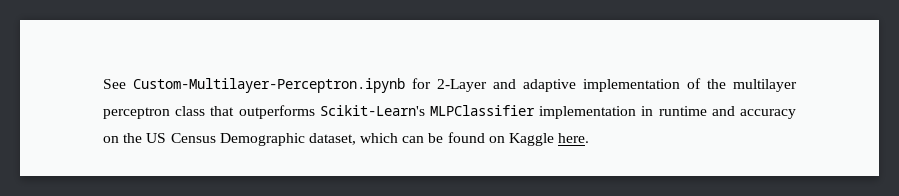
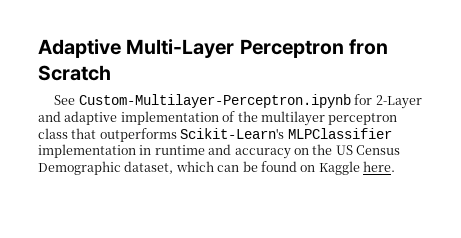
+ Adaptive Multi-Layer Perceptron fron Scratch

